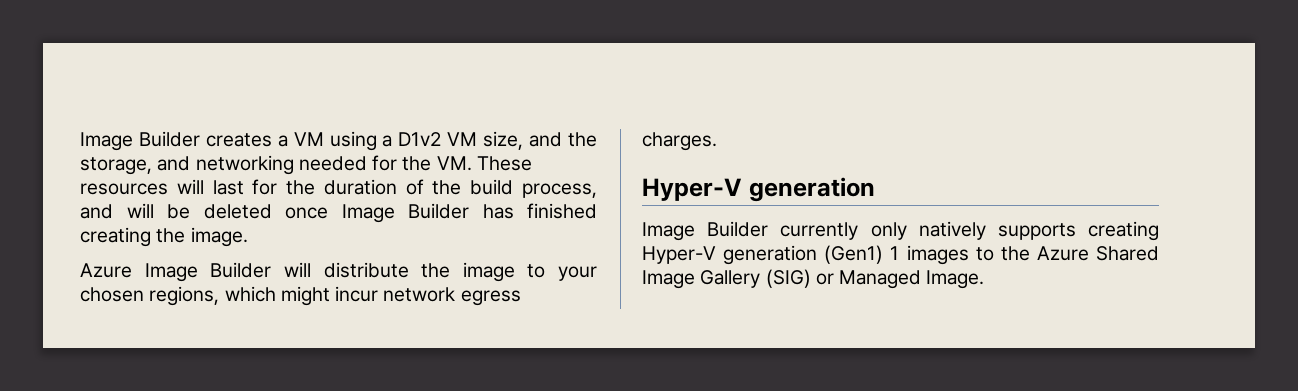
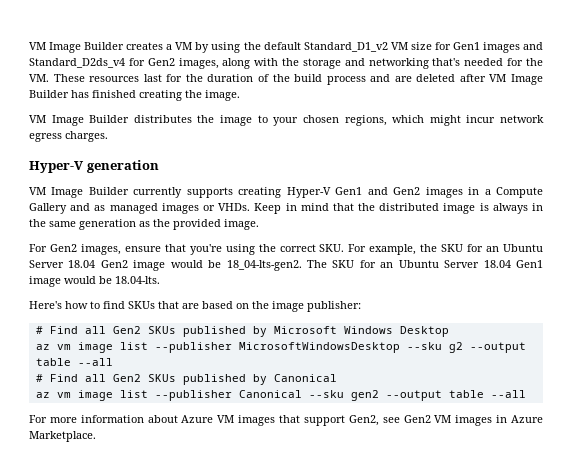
- Image Builder creates a VM using a D1v2 VM size, and the storage, and networking needed for the VM. These resources will last for the duration of the build process, and will be deleted once Image Builder has finished creating the image.
+ VM Image Builder creates a VM by using the default Standard_D1_v2 VM size for Gen1 images and Standard_D2ds_v4 for Gen2 images, along with the storage and networking that's needed for the VM. These resources last for the duration of the build process and are deleted after VM Image Builder has finished creating the image.
- Azure Image Builder will distribute the image to your chosen regions, which might incur network egress charges.
+ VM Image Builder distributes the image to your chosen regions, which might incur network egress charges.
- Image Builder currently only natively supports creating Hyper-V generation (Gen1) 1 images to the Azure Shared Image Gallery (SIG) or Managed Image.
+ VM Image Builder currently supports creating Hyper-V Gen1 and Gen2 images in a Compute Gallery and as managed images or VHDs. Keep in mind that the distributed image is always in the same generation as the provided image.
+ For Gen2 images, ensure that you're using the correct SKU. For example, the SKU for an Ubuntu Server 18.04 Gen2 image would be 18_04-lts-gen2. The SKU for an Ubuntu Server 18.04 Gen1 image would be 18.04-lts.
+ Here's how to find SKUs that are based on the image publisher:
+ # Find all Gen2 SKUs published by Microsoft Windows Desktop
+ az vm image list --publisher MicrosoftWindowsDesktop --sku g2 --output table --all
+ # Find all Gen2 SKUs published by Canonical
+ az vm image list --publisher Canonical --sku gen2 --output table --all
+ For more information about Azure VM images that support Gen2, see Gen2 VM images in Azure Marketplace.

